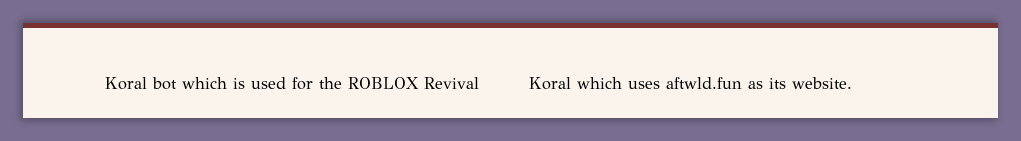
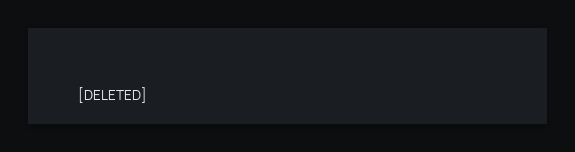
- Koral bot which is used for the ROBLOX Revival Koral which uses aftwld.fun as its website.
+ [DELETED]

